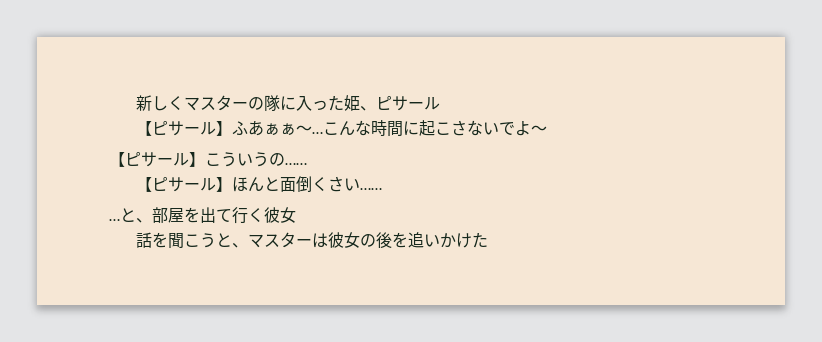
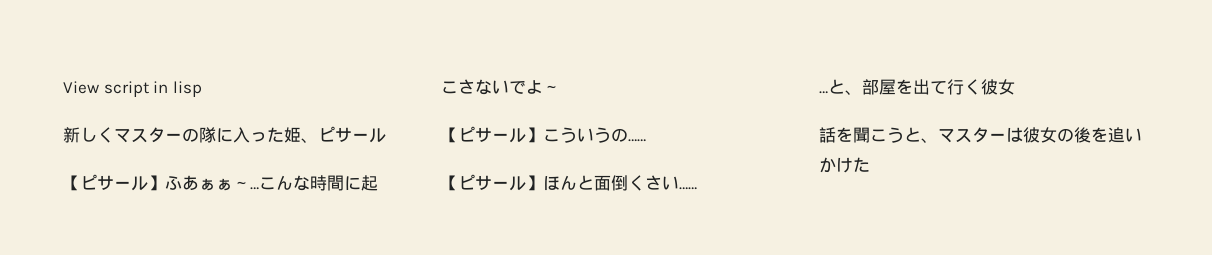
+ View script in lisp

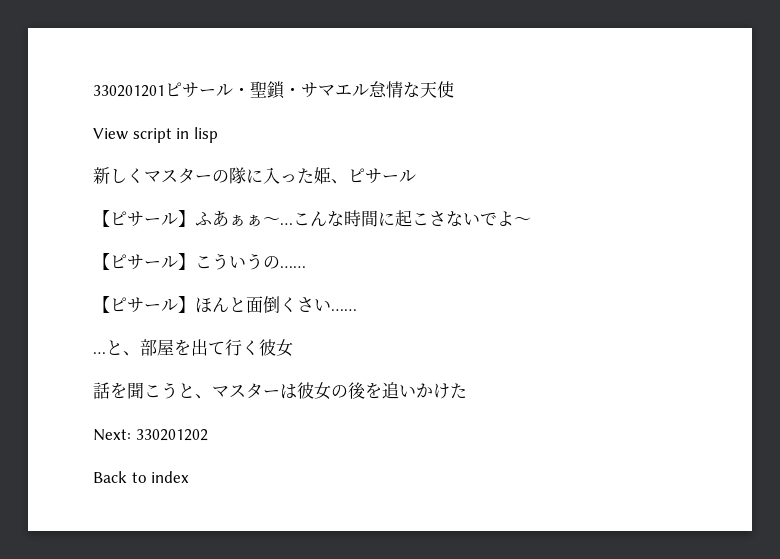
+ 330201201ピサール・聖鎖・サマエル怠情な天使
+ Next: 330201202
+ Back to index

